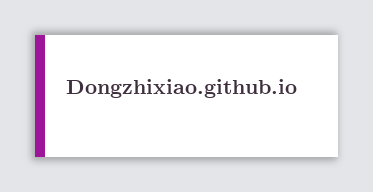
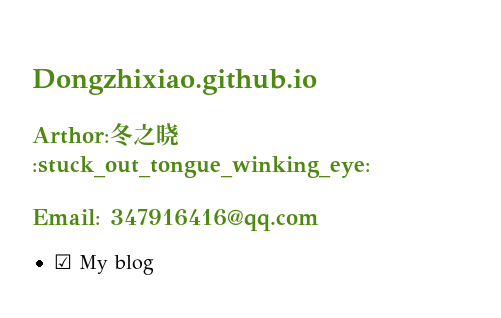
+ Arthor:冬之晓:stuck_out_tongue_winking_eye:
+ Email: 347916416@qq.com
+ ☑ My blog

